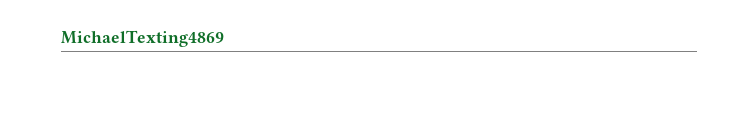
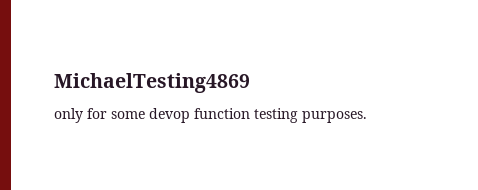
- MichaelTexting4869
+ MichaelTesting4869
+ only for some devop function testing purposes.

